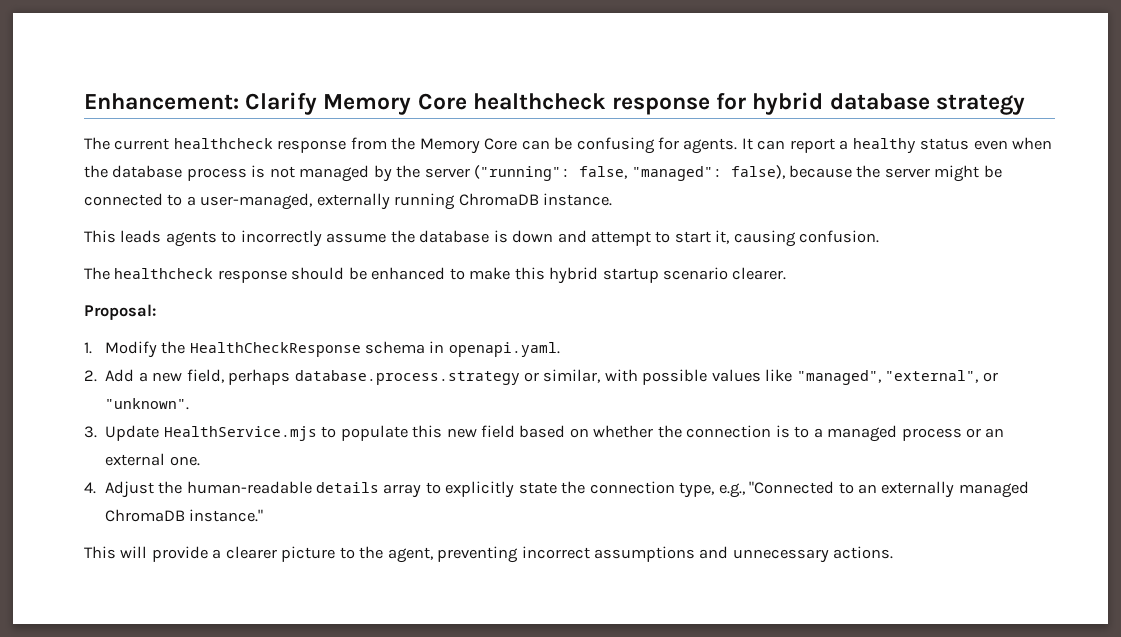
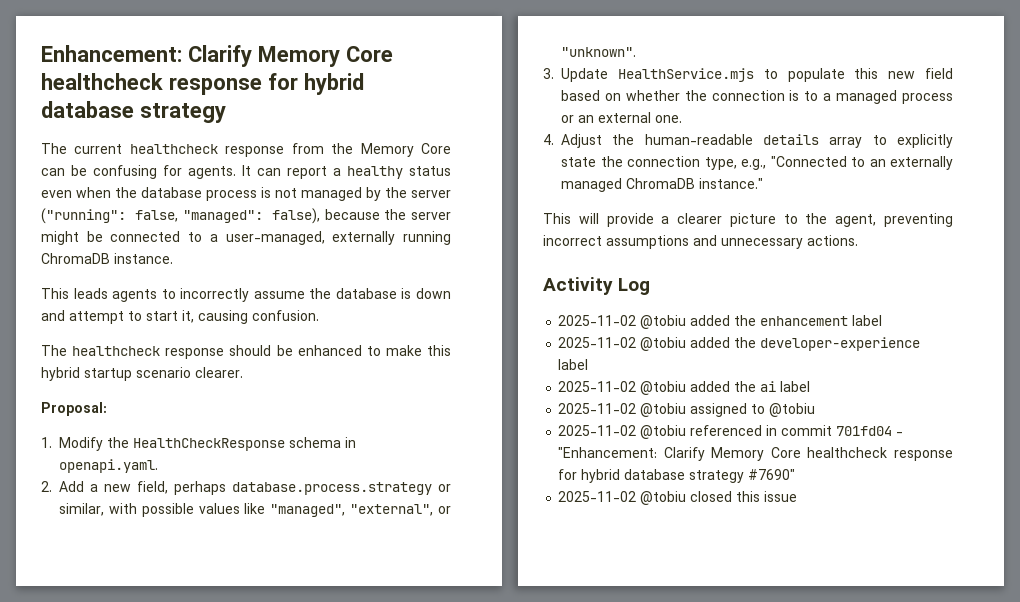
+ Activity Log
+ 2025-11-02 @tobiu added the enhancement label
+ 2025-11-02 @tobiu added the developer-experience label
+ 2025-11-02 @tobiu added the ai label
+ 2025-11-02 @tobiu assigned to @tobiu
+ 2025-11-02 @tobiu referenced in commit 701fd04 - "Enhancement: Clarify Memory Core healthcheck response for hybrid database strategy #7690"
+ 2025-11-02 @tobiu closed this issue

